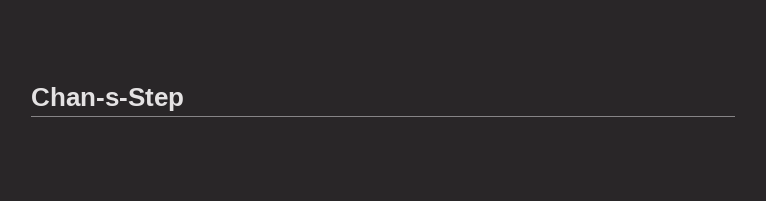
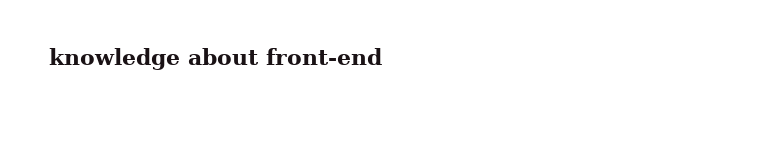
- Chan-s-Step
+ knowledge about front-end

